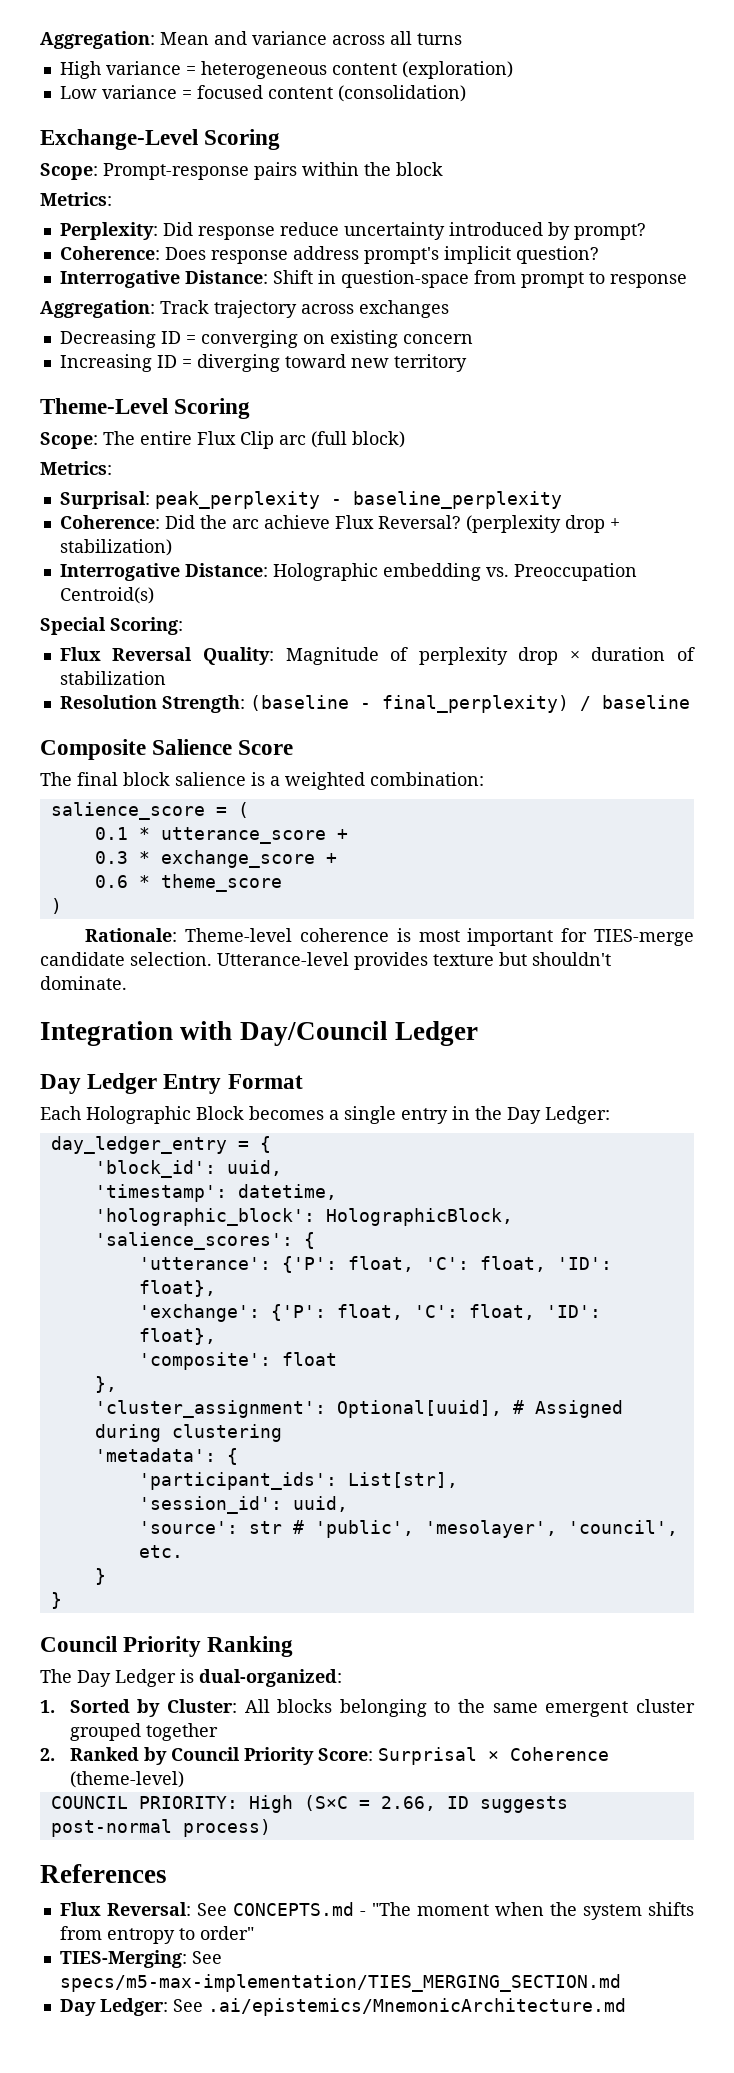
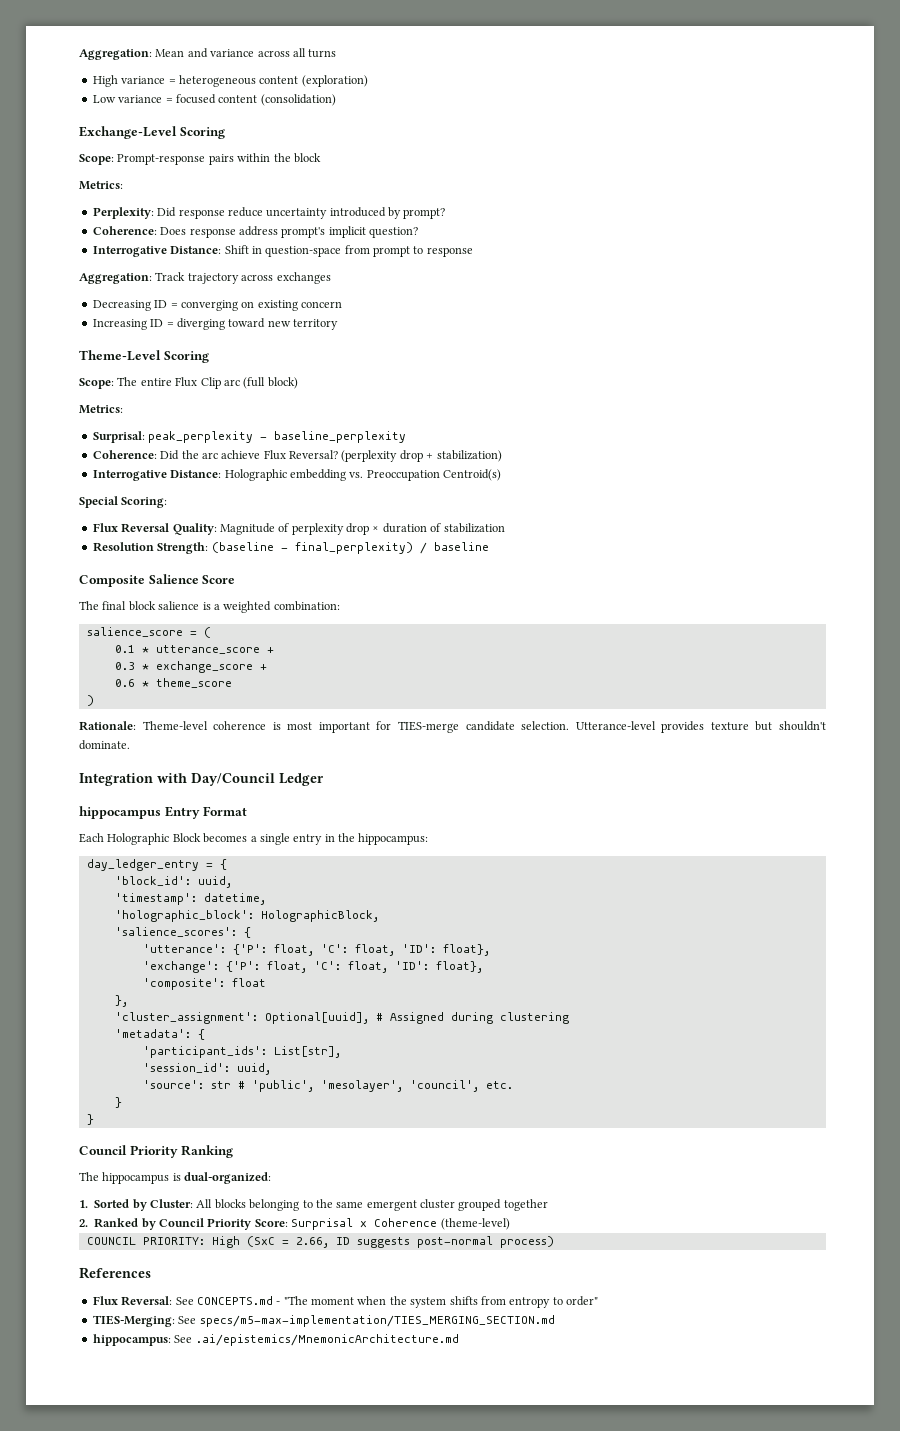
- Day Ledger Entry Format
+ hippocampus Entry Format
- Each Holographic Block becomes a single entry in the Day Ledger:
+ Each Holographic Block becomes a single entry in the hippocampus:
- The Day Ledger is dual-organized:
+ The hippocampus is dual-organized:
- Day Ledger: See .ai/epistemics/MnemonicArchitecture.md
+ hippocampus: See .ai/epistemics/MnemonicArchitecture.md

